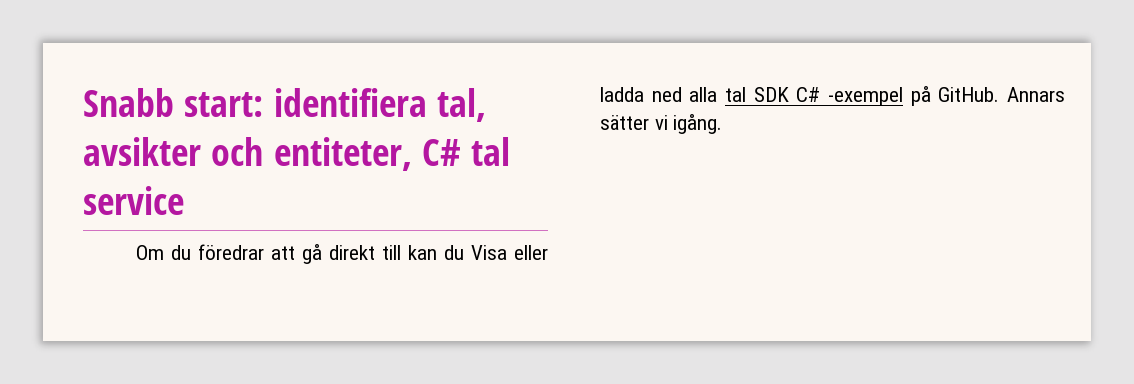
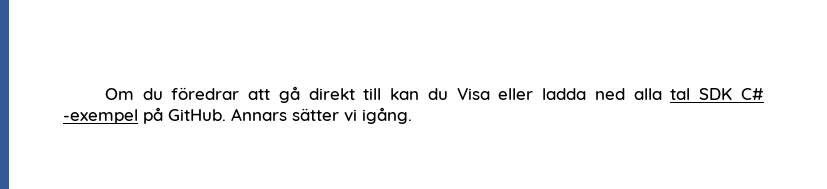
- Snabb start: identifiera tal, avsikter och entiteter, C# tal service

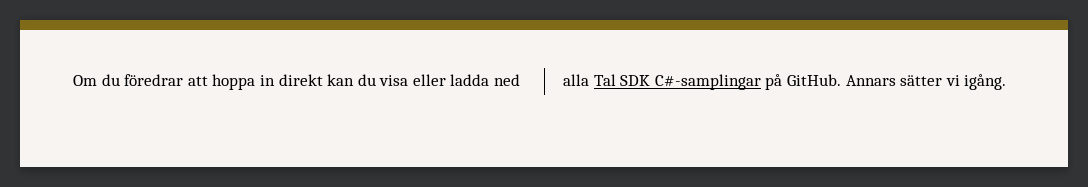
- Om du föredrar att gå direkt till kan du Visa eller ladda ned alla tal SDK C# -exempel på GitHub.
+ Om du föredrar att hoppa in direkt kan du visa eller ladda ned alla Tal SDK C#-samplingar på GitHub.

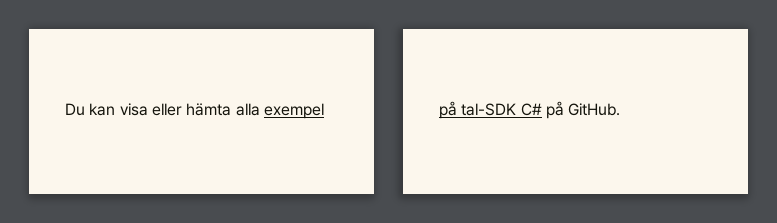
- Om du föredrar att hoppa in direkt kan du visa eller ladda ned alla Tal SDK C#-samplingar på GitHub. Annars sätter vi igång.
+ Du kan visa eller hämta alla exempel på tal-SDK C# på GitHub.

